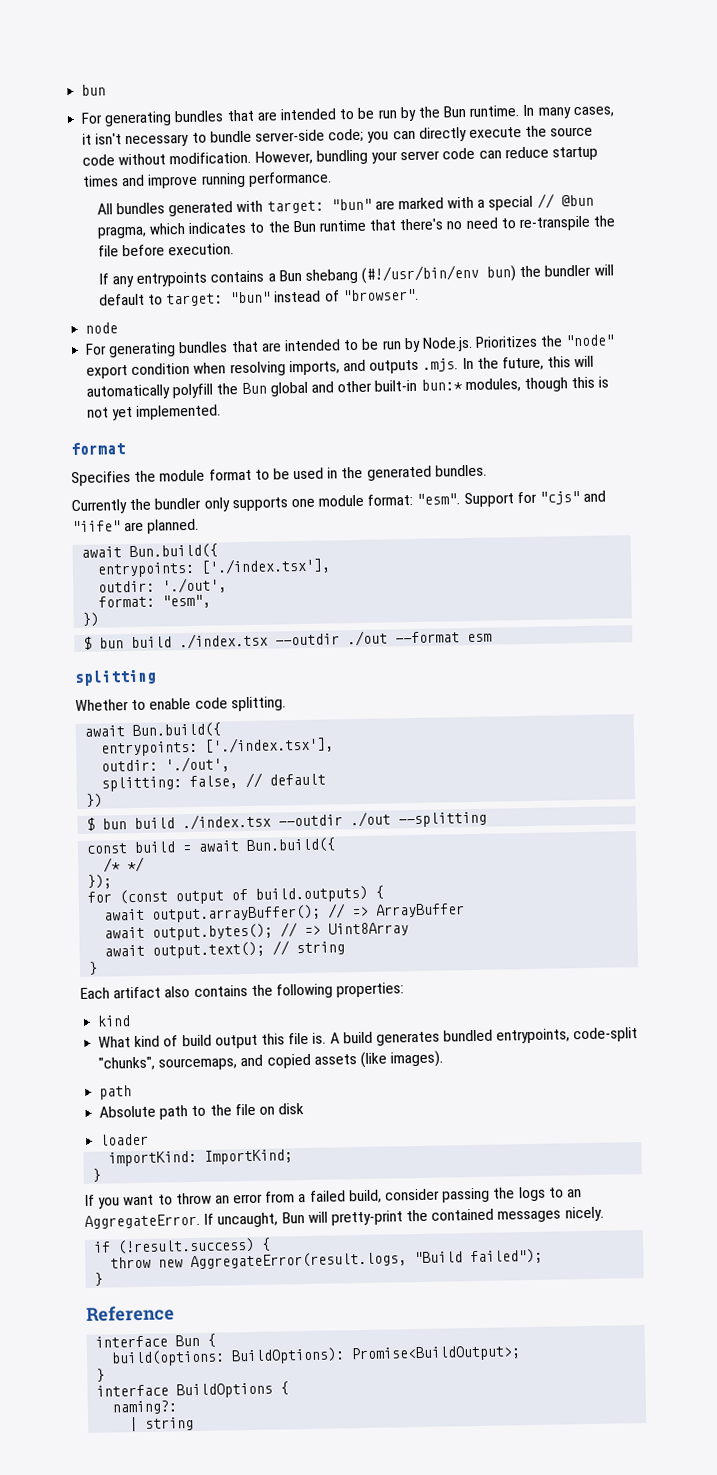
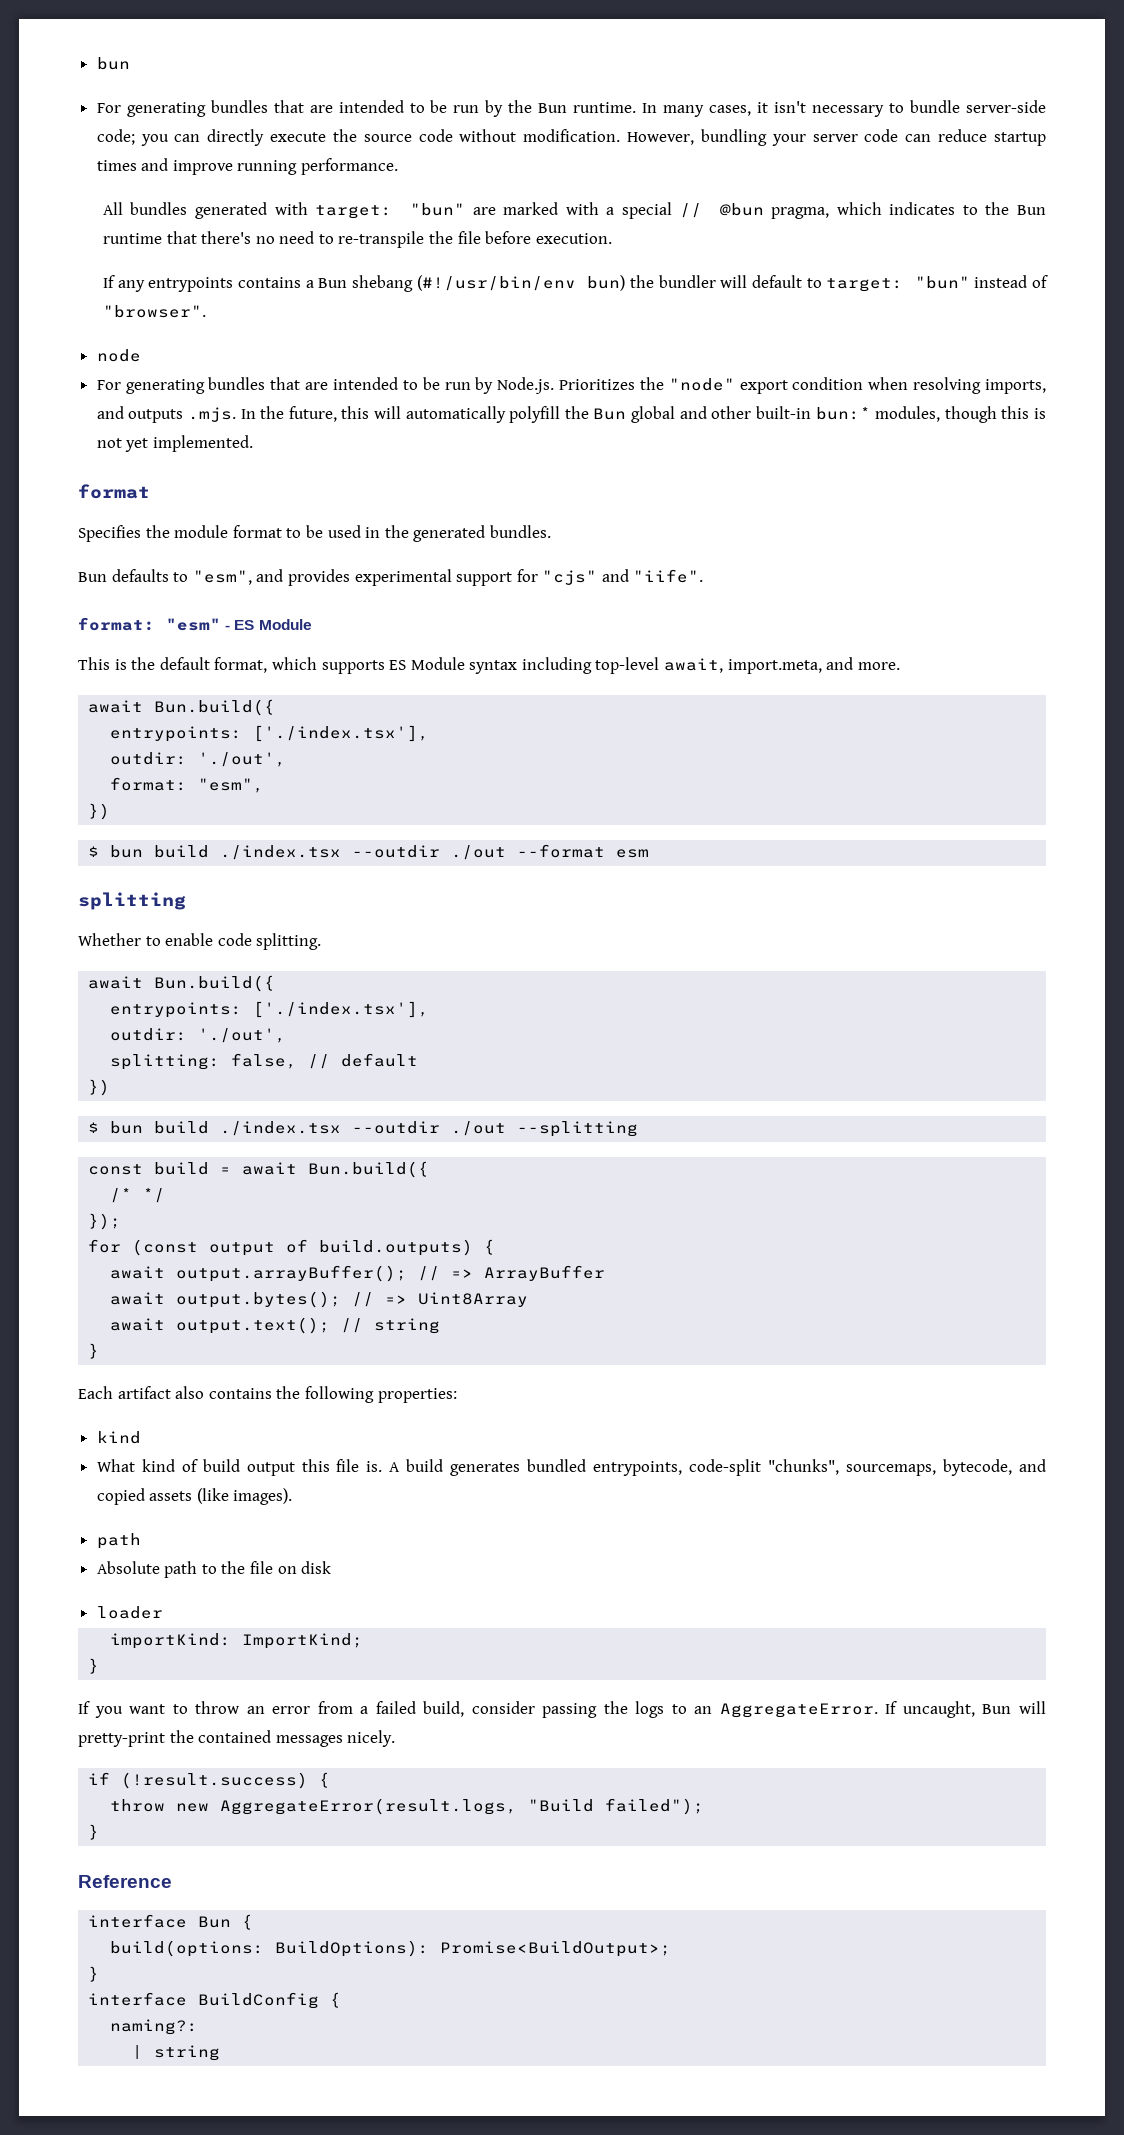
- Currently the bundler only supports one module format: "esm". Support for "cjs" and "iife" are planned.
+ Bun defaults to "esm", and provides experimental support for "cjs" and "iife".
+ format: "esm" - ES Module
+ This is the default format, which supports ES Module syntax including top-level await, import.meta, and more.
- A build generates bundled entrypoints, code-split "chunks", sourcemaps, and copied assets (like images).
+ A build generates bundled entrypoints, code-split "chunks", sourcemaps, bytecode, and copied assets (like images).
- interface BuildOptions {
+ interface BuildConfig {

